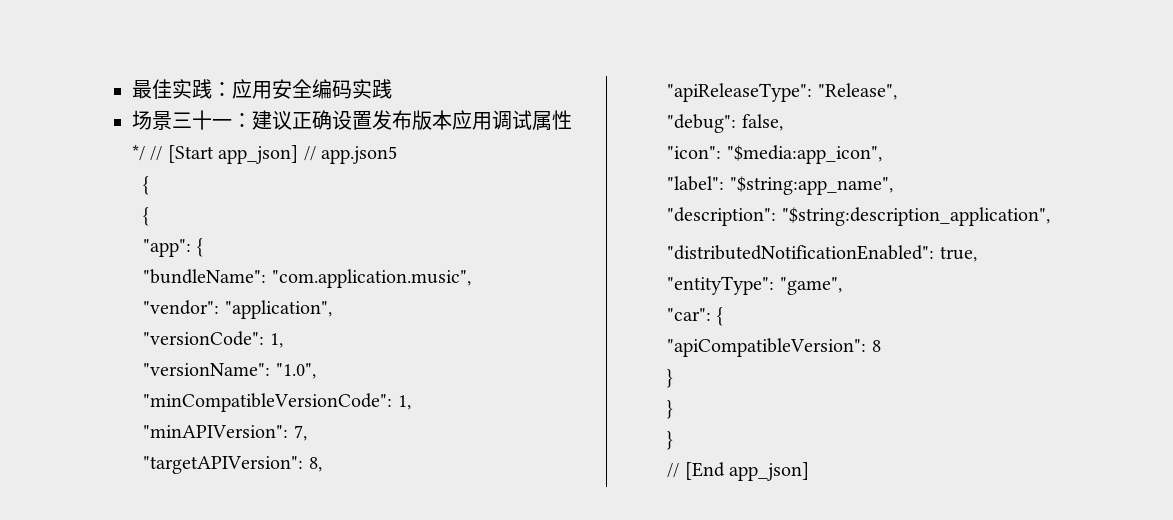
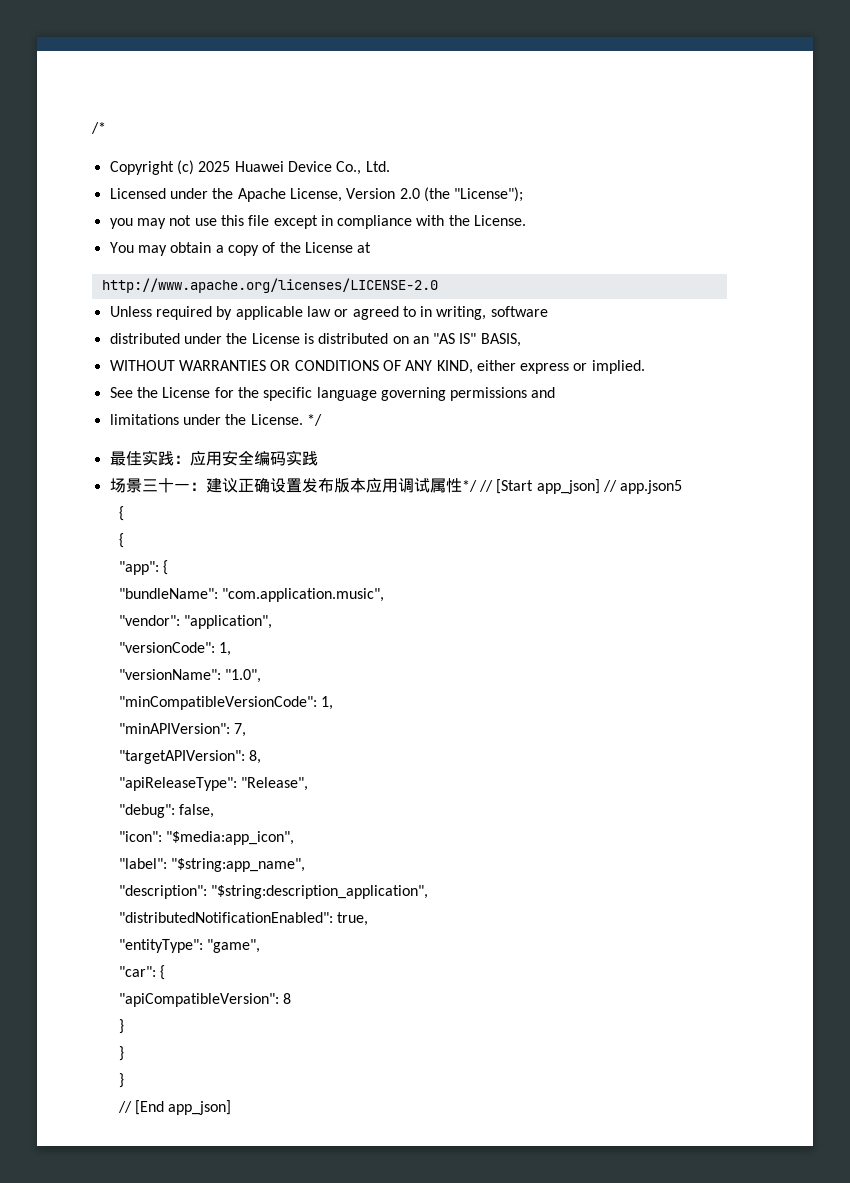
+ /*
+ Copyright (c) 2025 Huawei Device Co., Ltd.
+ Licensed under the Apache License, Version 2.0 (the "License");
+ you may not use this file except in compliance with the License.
+ You may obtain a copy of the License at
+ http://www.apache.org/licenses/LICENSE-2.0
+ Unless required by applicable law or agreed to in writing, software
+ distributed under the License is distributed on an "AS IS" BASIS,
+ WITHOUT WARRANTIES OR CONDITIONS OF ANY KIND, either express or implied.
+ See the License for the specific language governing permissions and
+ limitations under the License. */

